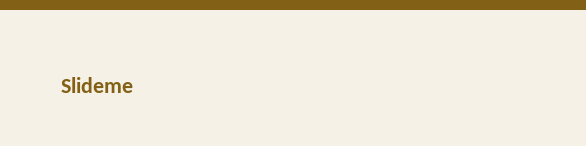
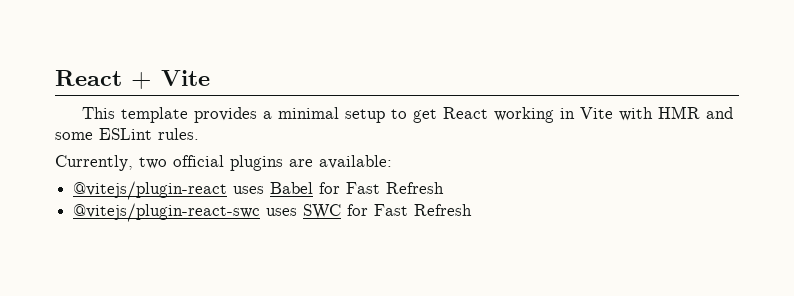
- Slideme
+ React + Vite
+ This template provides a minimal setup to get React working in Vite with HMR and some ESLint rules.
+ Currently, two official plugins are available:
+ @vitejs/plugin-react uses Babel for Fast Refresh
+ @vitejs/plugin-react-swc uses SWC for Fast Refresh

